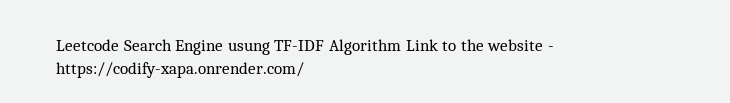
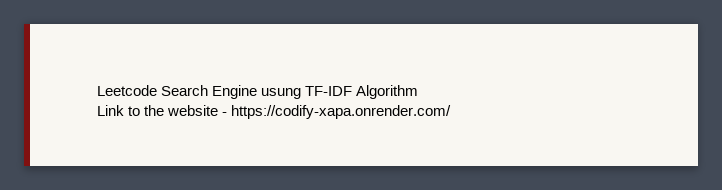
- Leetcode Search Engine usung TF-IDF Algorithm Link to the website - https://codify-xapa.onrender.com/
+ Leetcode Search Engine usung TF-IDF Algorithm
+ Link to the website - https://codify-xapa.onrender.com/

